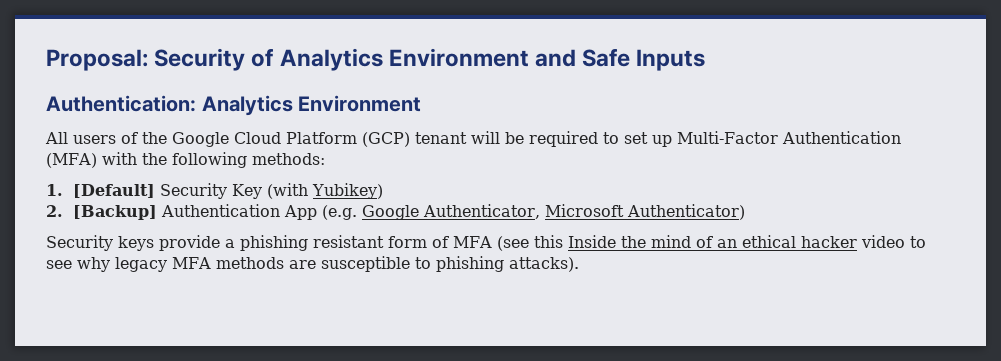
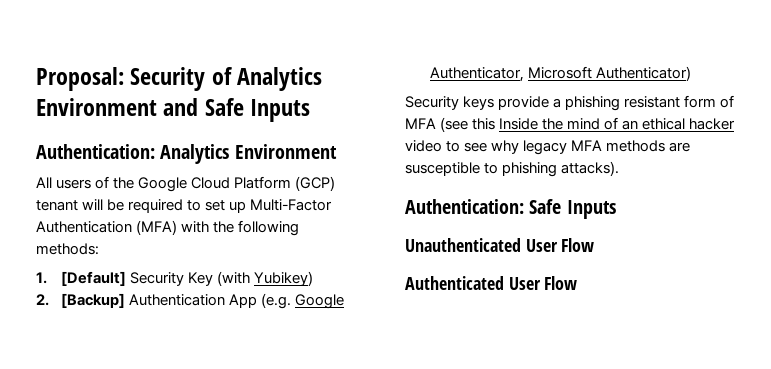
+ Authentication: Safe Inputs
+ Unauthenticated User Flow
+ Authenticated User Flow

